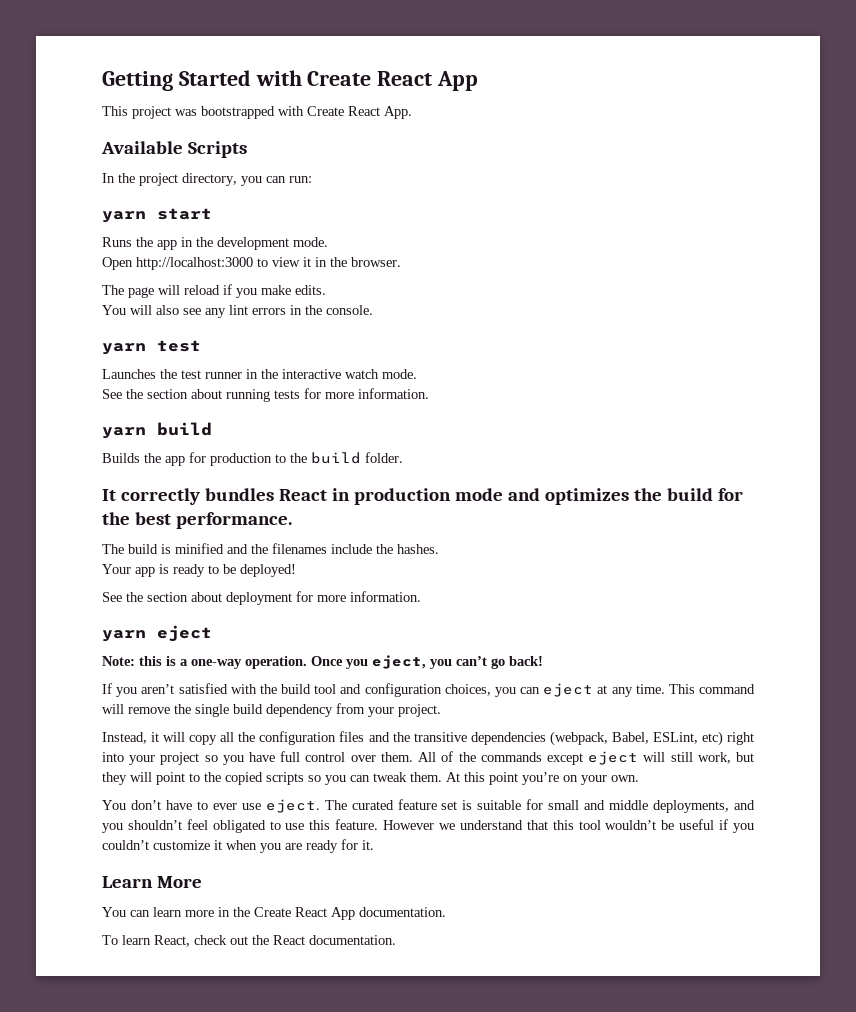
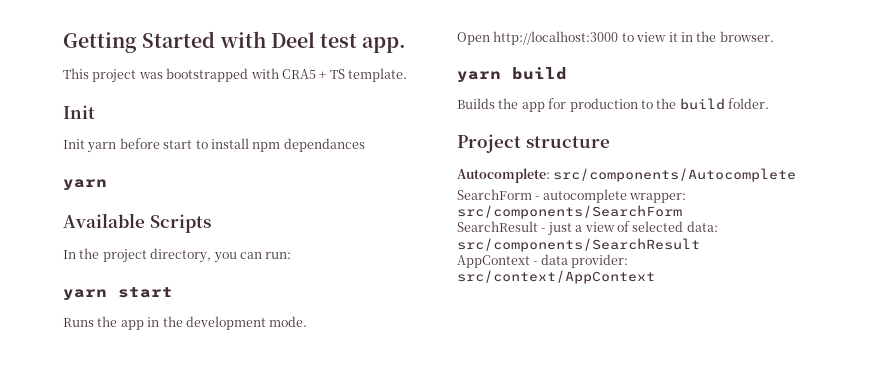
- Getting Started with Create React App
+ Getting Started with Deel test app.
- This project was bootstrapped with Create React App.
+ This project was bootstrapped with CRA5 + TS template.
+ Init
+ Init yarn before start to install npm dependances
+ yarn
- The page will reload if you make edits.
- You will also see any lint errors in the console.
- yarn test
- Launches the test runner in the interactive watch mode.
- See the section about running tests for more information.
- It correctly bundles React in production mode and optimizes the build for the best performance.
- The build is minified and the filenames include the hashes.
- Your app is ready to be deployed!
- See the section about deployment for more information.
- yarn eject
- Note: this is a one-way operation. Once you eject, you can’t go back!
- If you aren’t satisfied with the build tool and configuration choices, you can eject at any time. This command will remove the single build dependency from your project.
- Instead, it will copy all the configuration files and the transitive dependencies (webpack, Babel, ESLint, etc) right into your project so you have full control over them. All of the commands except eject will still work, but they will point to the copied scripts so you can tweak them. At this point you’re on your own.
- You don’t have to ever use eject. The curated feature set is suitable for small and middle deployments, and you shouldn’t feel obligated to use this feature. However we understand that this tool wouldn’t be useful if you couldn’t customize it when you are ready for it.
- Learn More
- You can learn more in the Create React App documentation.
- To learn React, check out the React documentation.
+ Project structure
+ Autocomplete: src/components/Autocomplete
+ SearchForm - autocomplete wrapper: src/components/SearchForm
+ SearchResult - just a view of selected data: src/components/SearchResult
+ AppContext - data provider: src/context/AppContext

